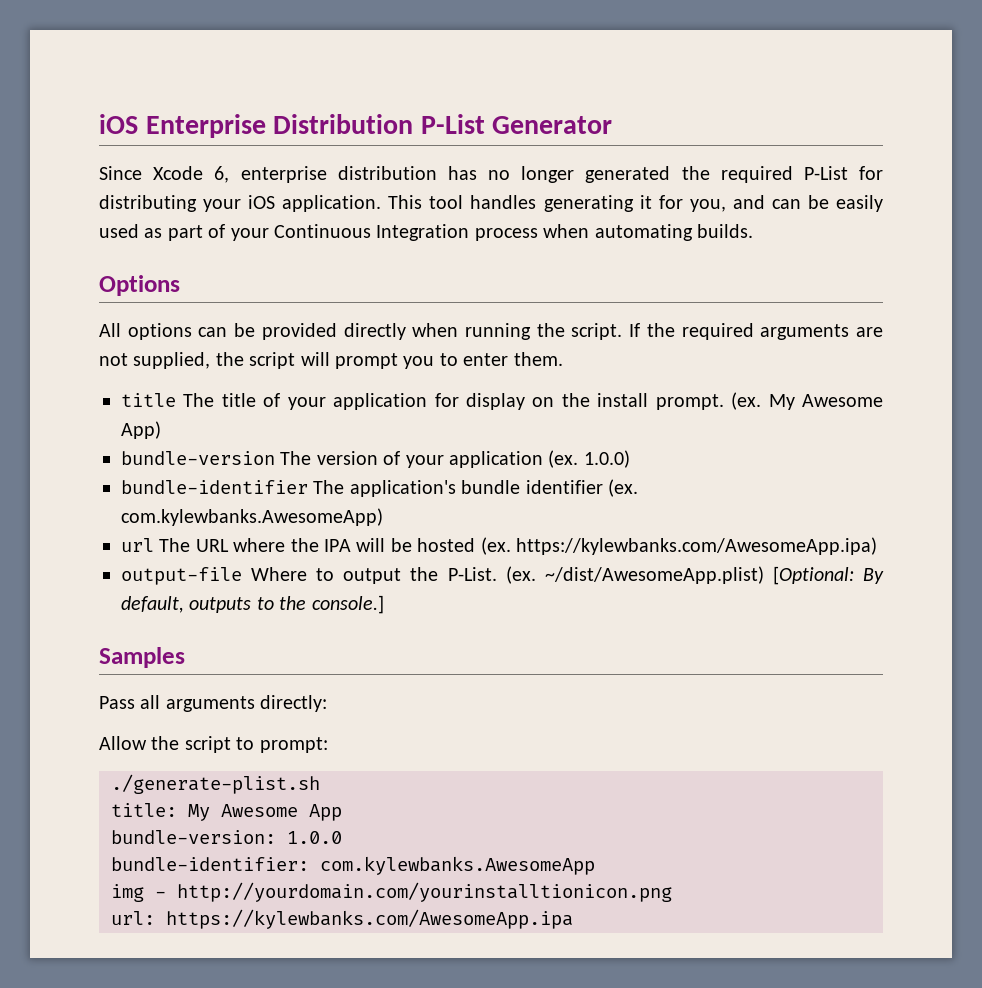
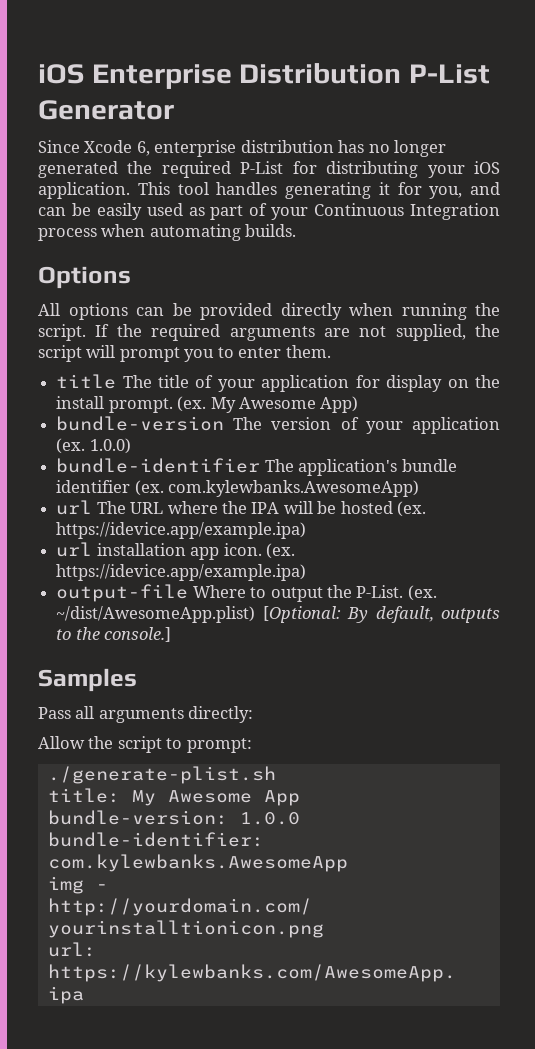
- url The URL where the IPA will be hosted (ex. https://kylewbanks.com/AwesomeApp.ipa)
+ url The URL where the IPA will be hosted (ex. https://idevice.app/example.ipa)
+ url installation app icon. (ex. https://idevice.app/example.ipa)

